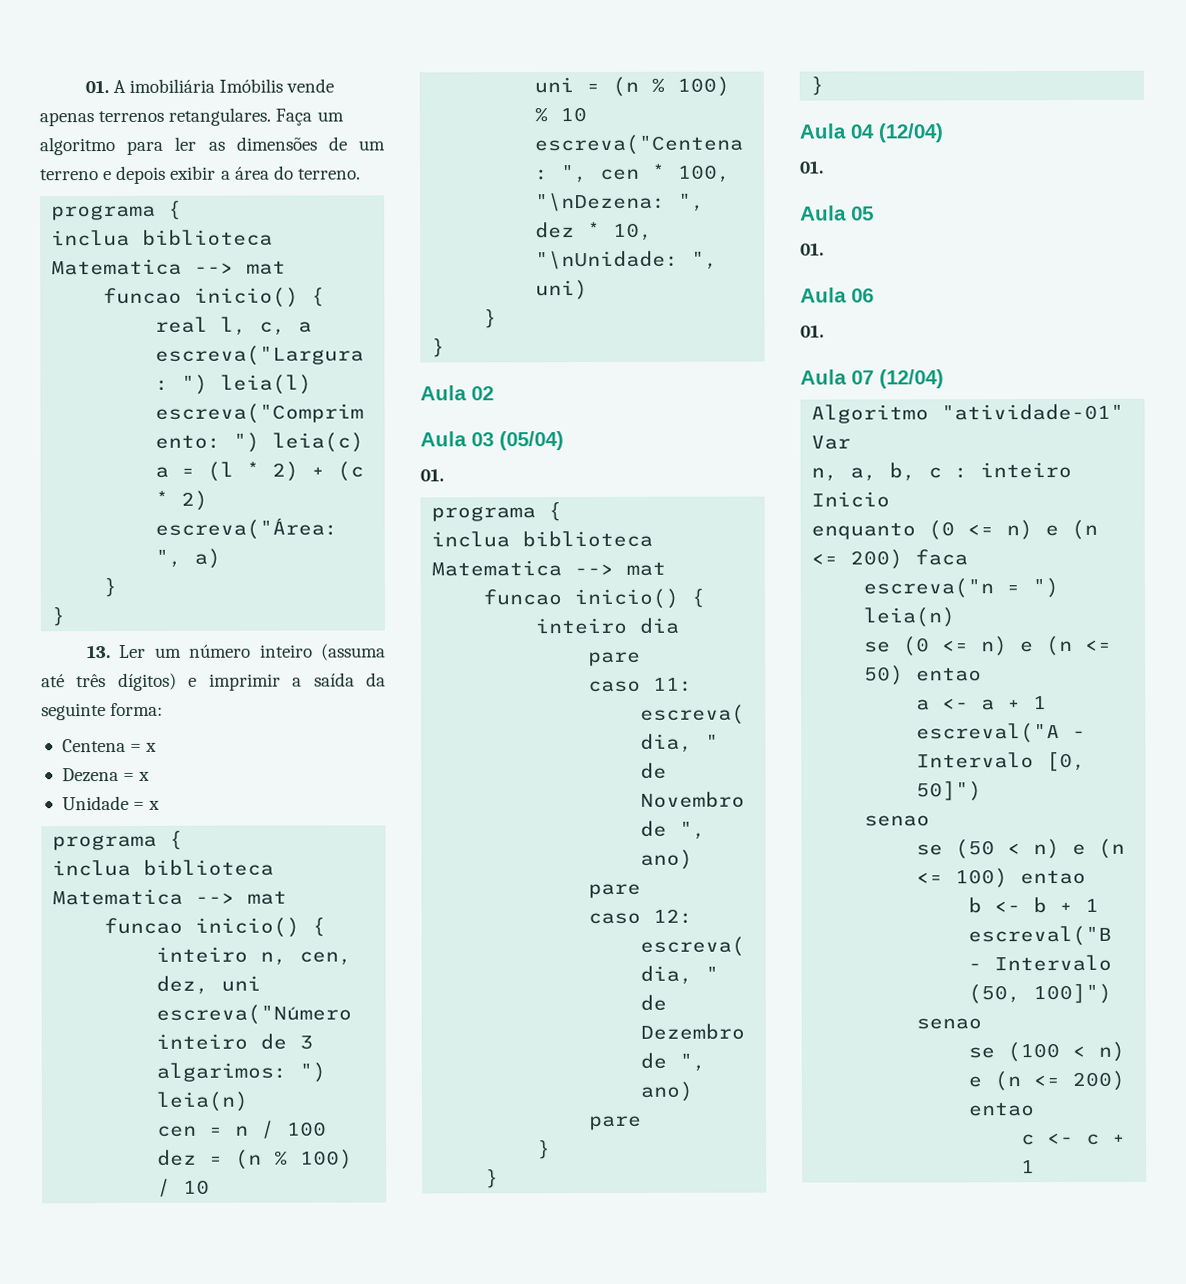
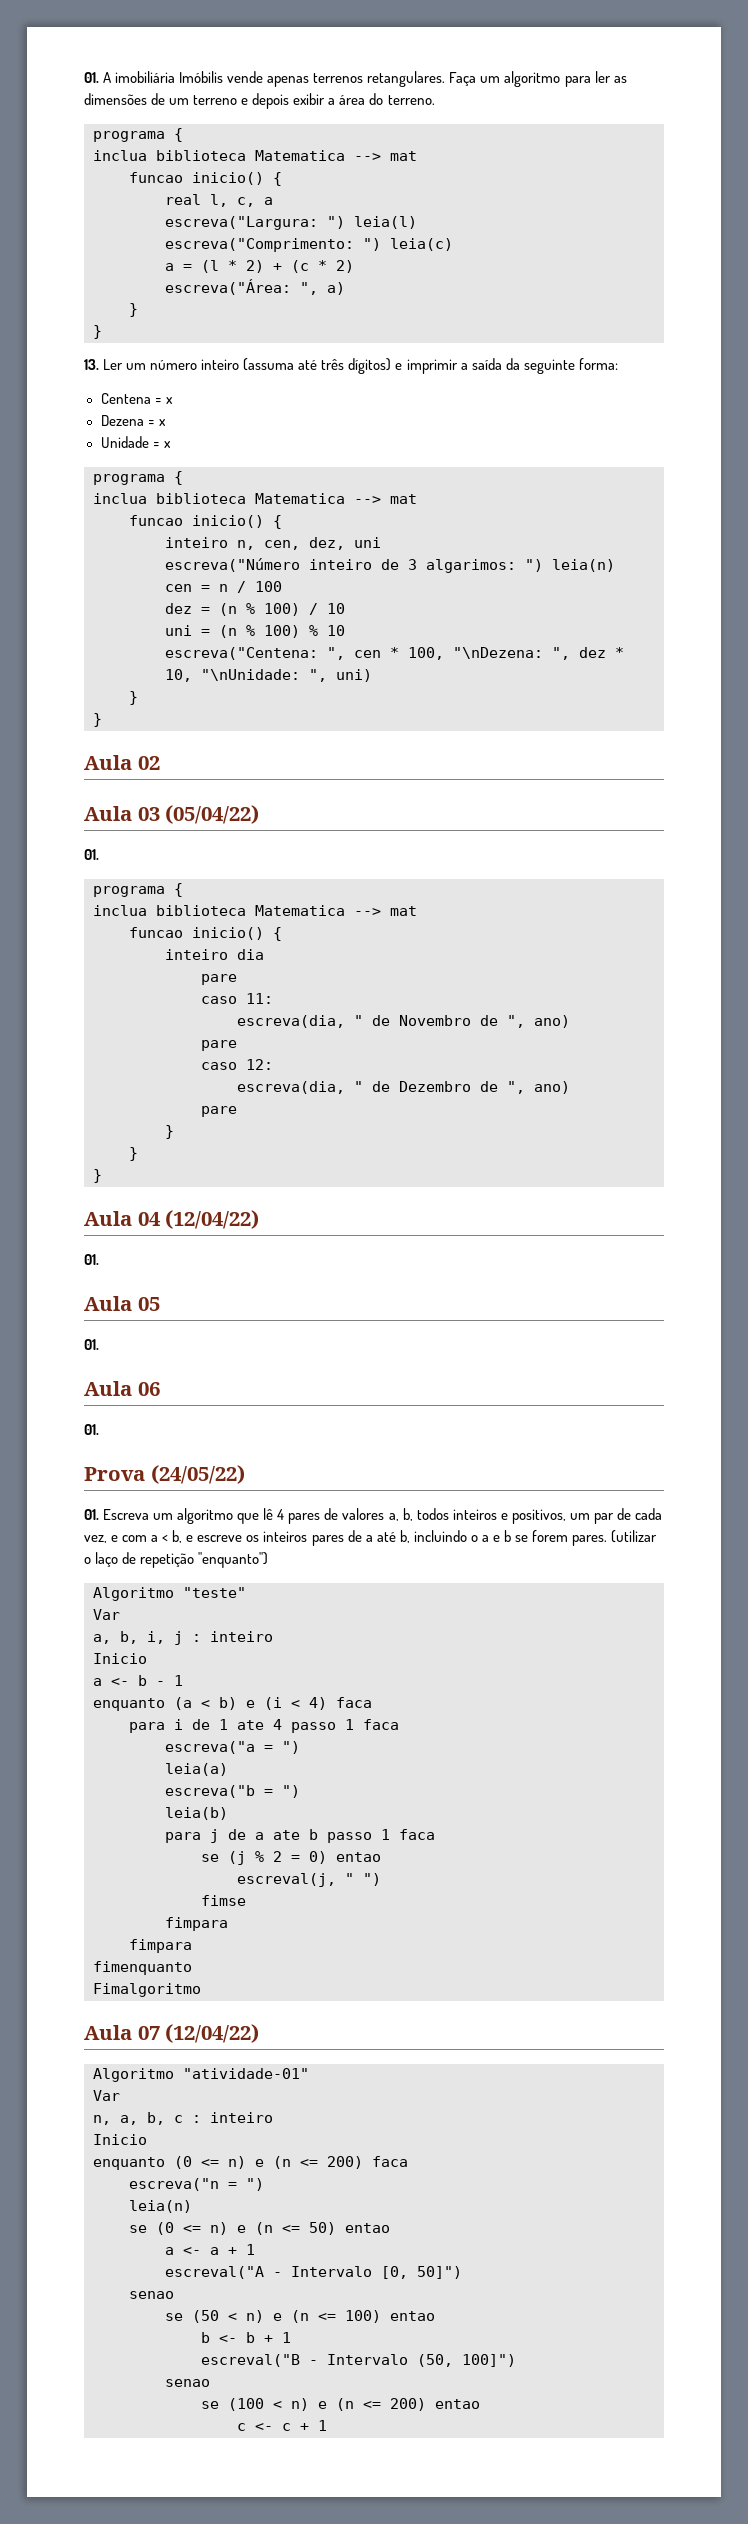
- Aula 03 (05/04)
+ Aula 03 (05/04/22)
- Aula 04 (12/04)
+ Aula 04 (12/04/22)
+ Prova (24/05/22)
+ 01. Escreva um algoritmo que lê 4 pares de valores a, b, todos inteiros e positivos, um par de cada vez, e com a < b, e escreve os inteiros pares de a até b, incluindo o a e b se forem pares. (utilizar o laço de repetição "enquanto")
+ Algoritmo "teste"
+ Var
+ a, b, i, j : inteiro
+ Inicio
+ a <- b - 1
+ enquanto (a < b) e (i < 4) faca
+ para i de 1 ate 4 passo 1 faca
+ escreva("a = ")
+ leia(a)
+ escreva("b = ")
+ leia(b)
+ para j de a ate b passo 1 faca
+ se (j % 2 = 0) entao
+ escreval(j, " ")
+ fimse
+ fimpara
+ fimpara
+ fimenquanto
+ Fimalgoritmo
- Aula 07 (12/04)
+ Aula 07 (12/04/22)

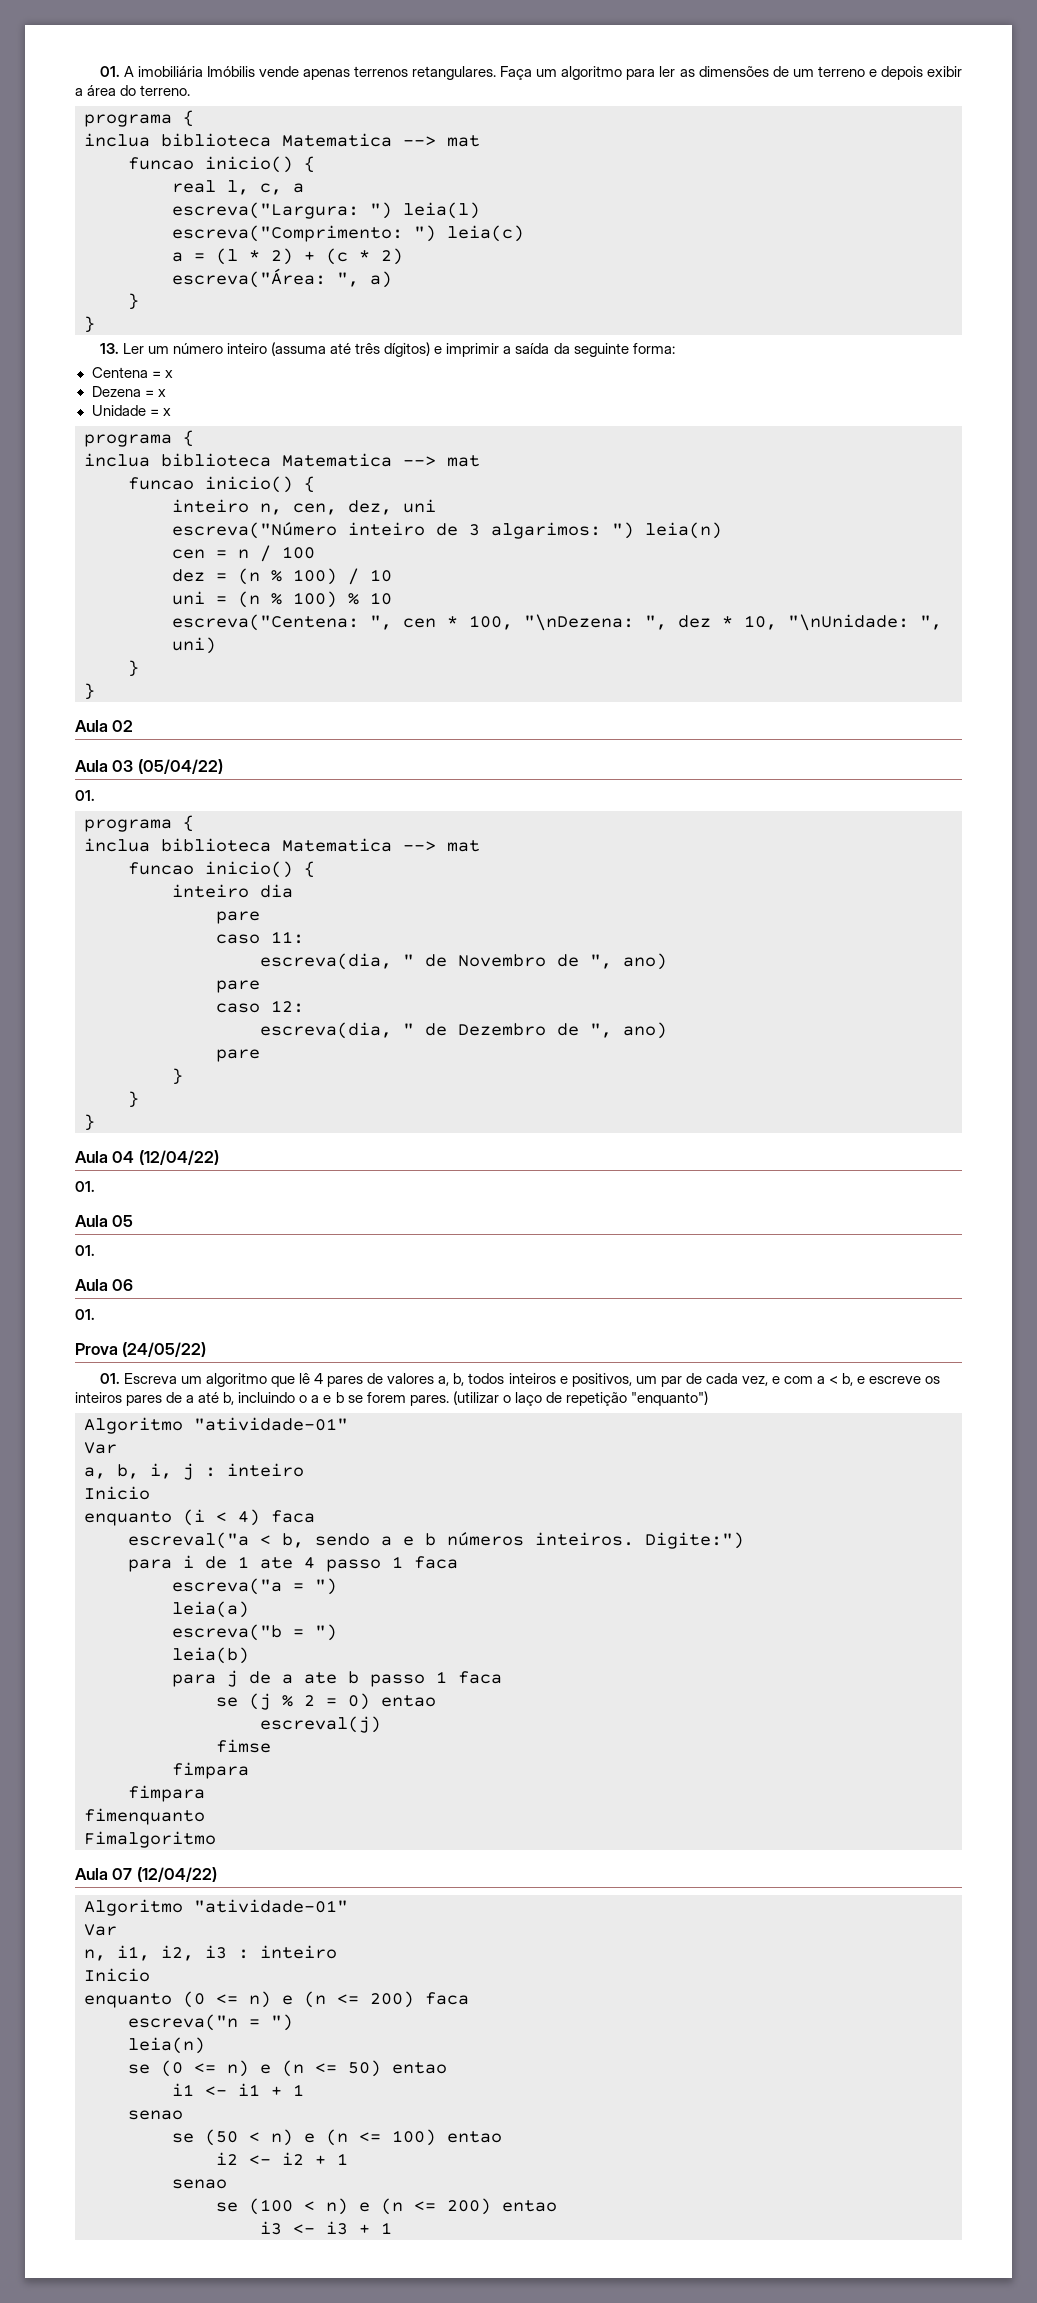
  (utilizar o laço de repetição "enquanto")
- Algoritmo "teste"
+ Algoritmo "atividade-01"
- a <- b - 1
- enquanto (a < b) e (i < 4) faca
+ enquanto (i < 4) faca
+ escreval("a < b, sendo a e b números inteiros. Digite:")
- escreval(j, " ")
+ escreval(j)
- n, a, b, c : inteiro
+ n, i1, i2, i3 : inteiro
- a <- a + 1
- escreval("A - Intervalo [0, 50]")
+ i1 <- i1 + 1
- b <- b + 1
- escreval("B - Intervalo (50, 100]")
+ i2 <- i2 + 1
- c <- c + 1
+ i3 <- i3 + 1

